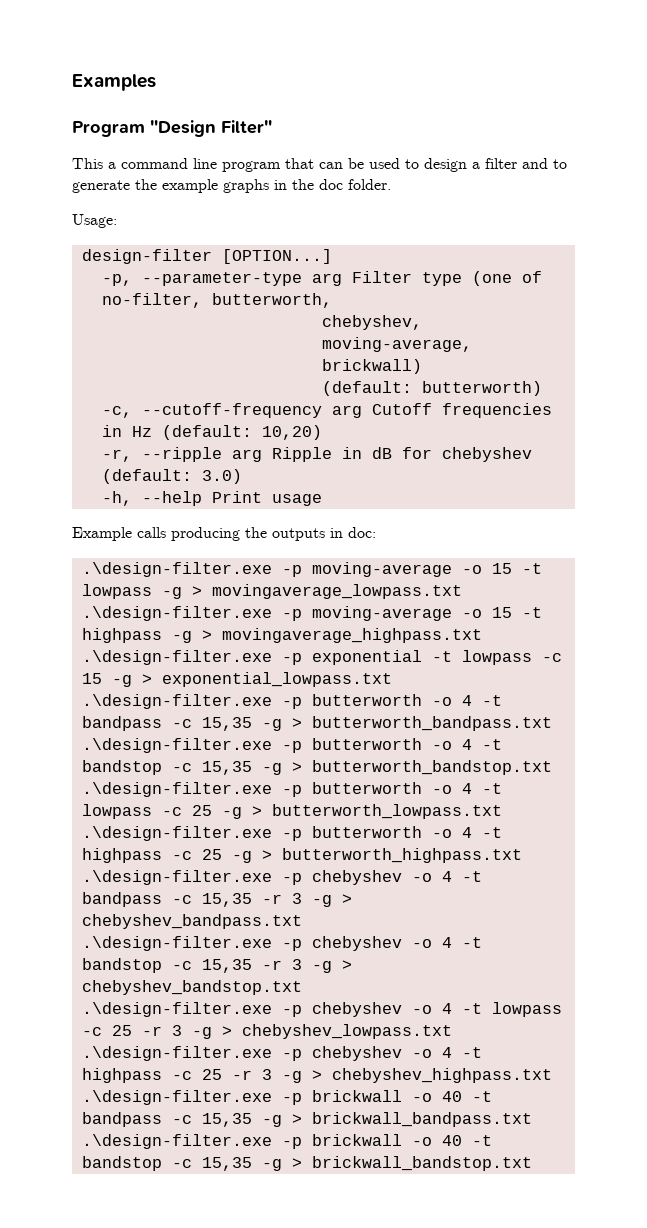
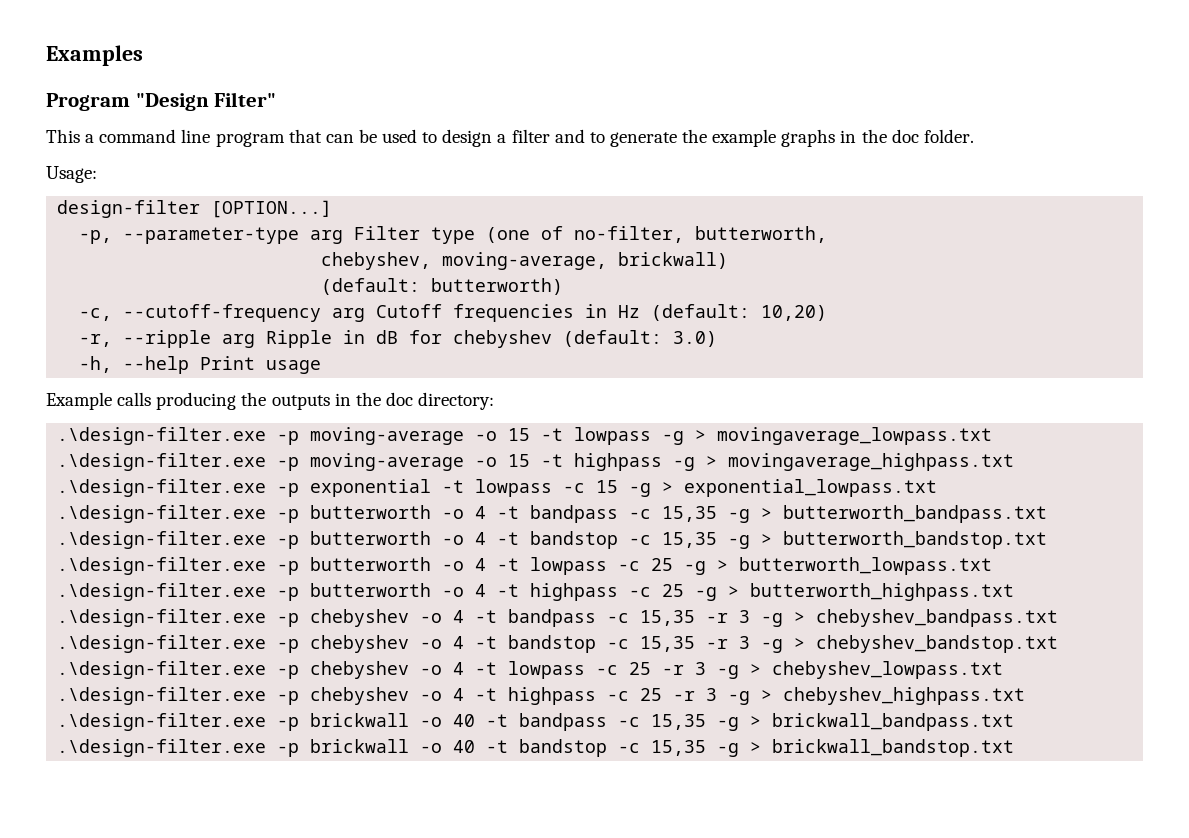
- Example calls producing the outputs in doc:
+ Example calls producing the outputs in the doc directory:

